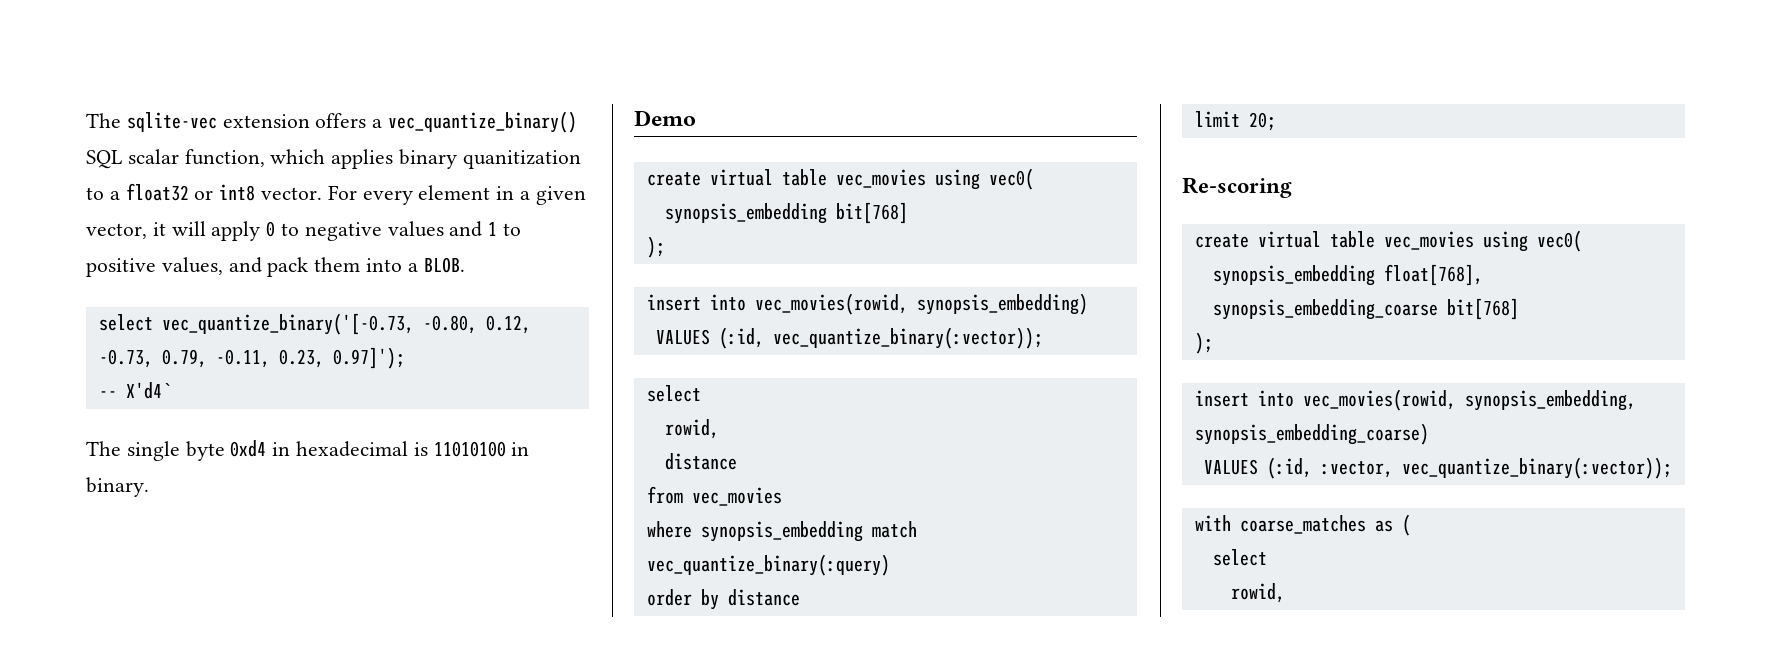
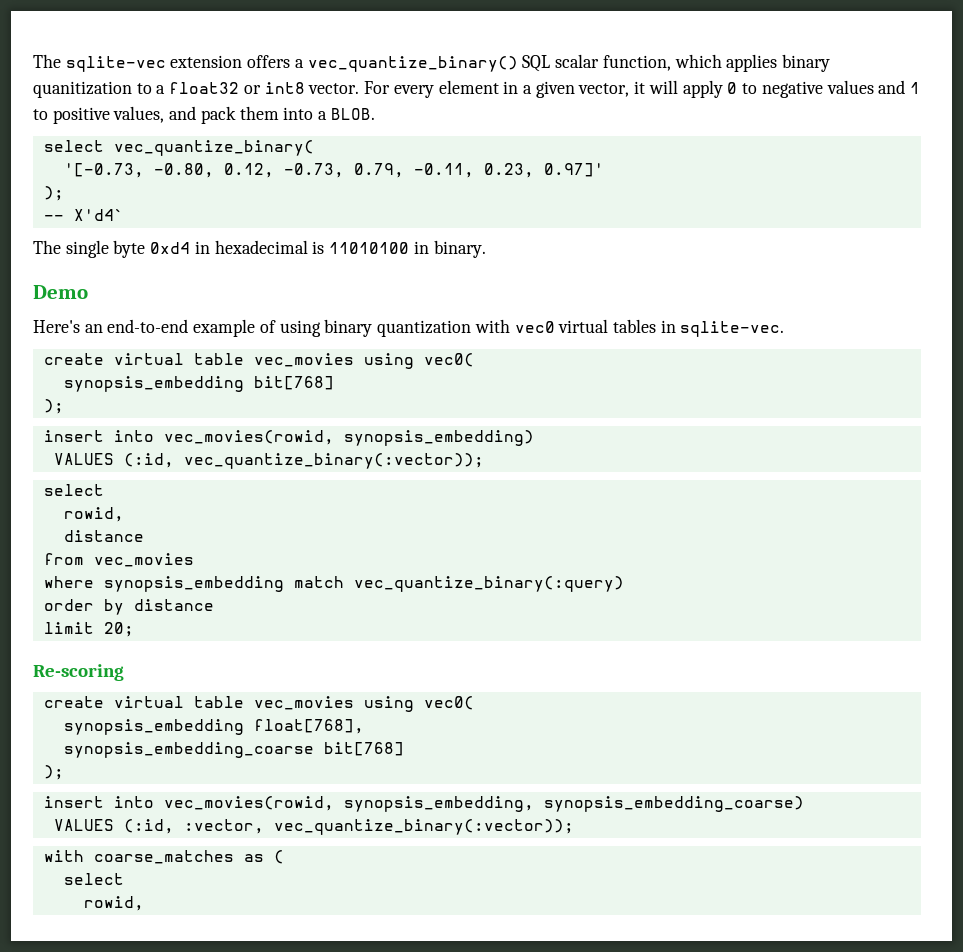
- select vec_quantize_binary('[-0.73, -0.80, 0.12, -0.73, 0.79, -0.11, 0.23, 0.97]');
+ select vec_quantize_binary(
+ '[-0.73, -0.80, 0.12, -0.73, 0.79, -0.11, 0.23, 0.97]'
+ );
+ Here's an end-to-end example of using binary quantization with vec0 virtual tables in sqlite-vec.

